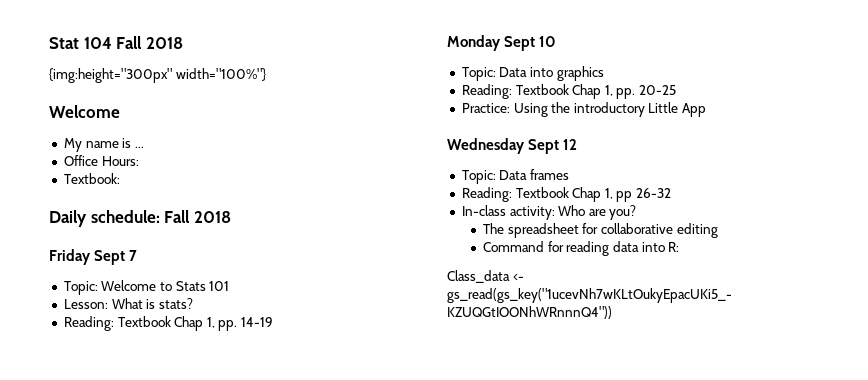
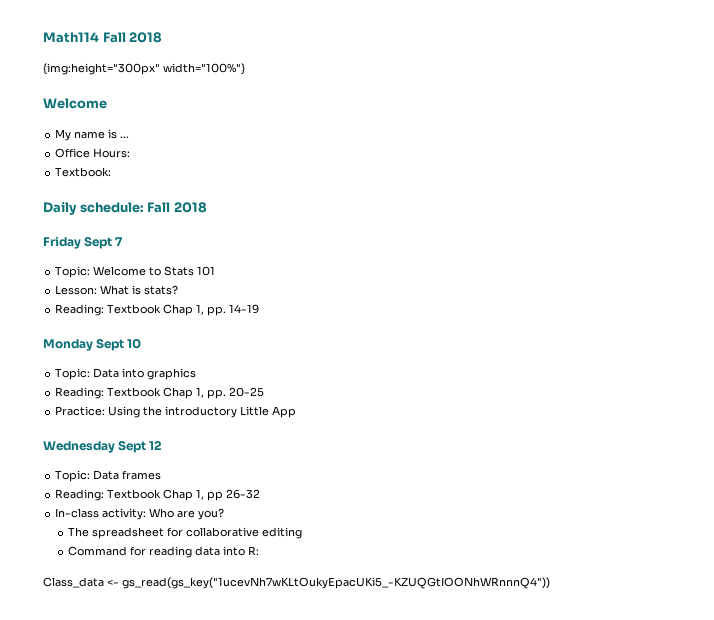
- Stat 104 Fall 2018
+ Math114 Fall 2018

